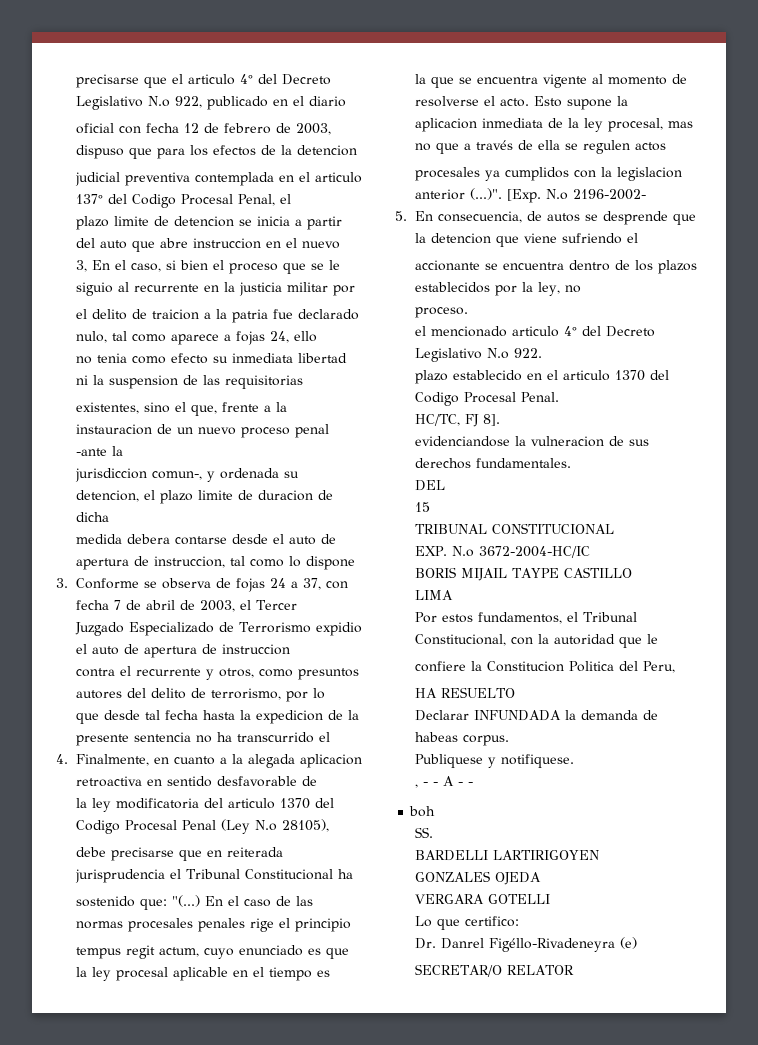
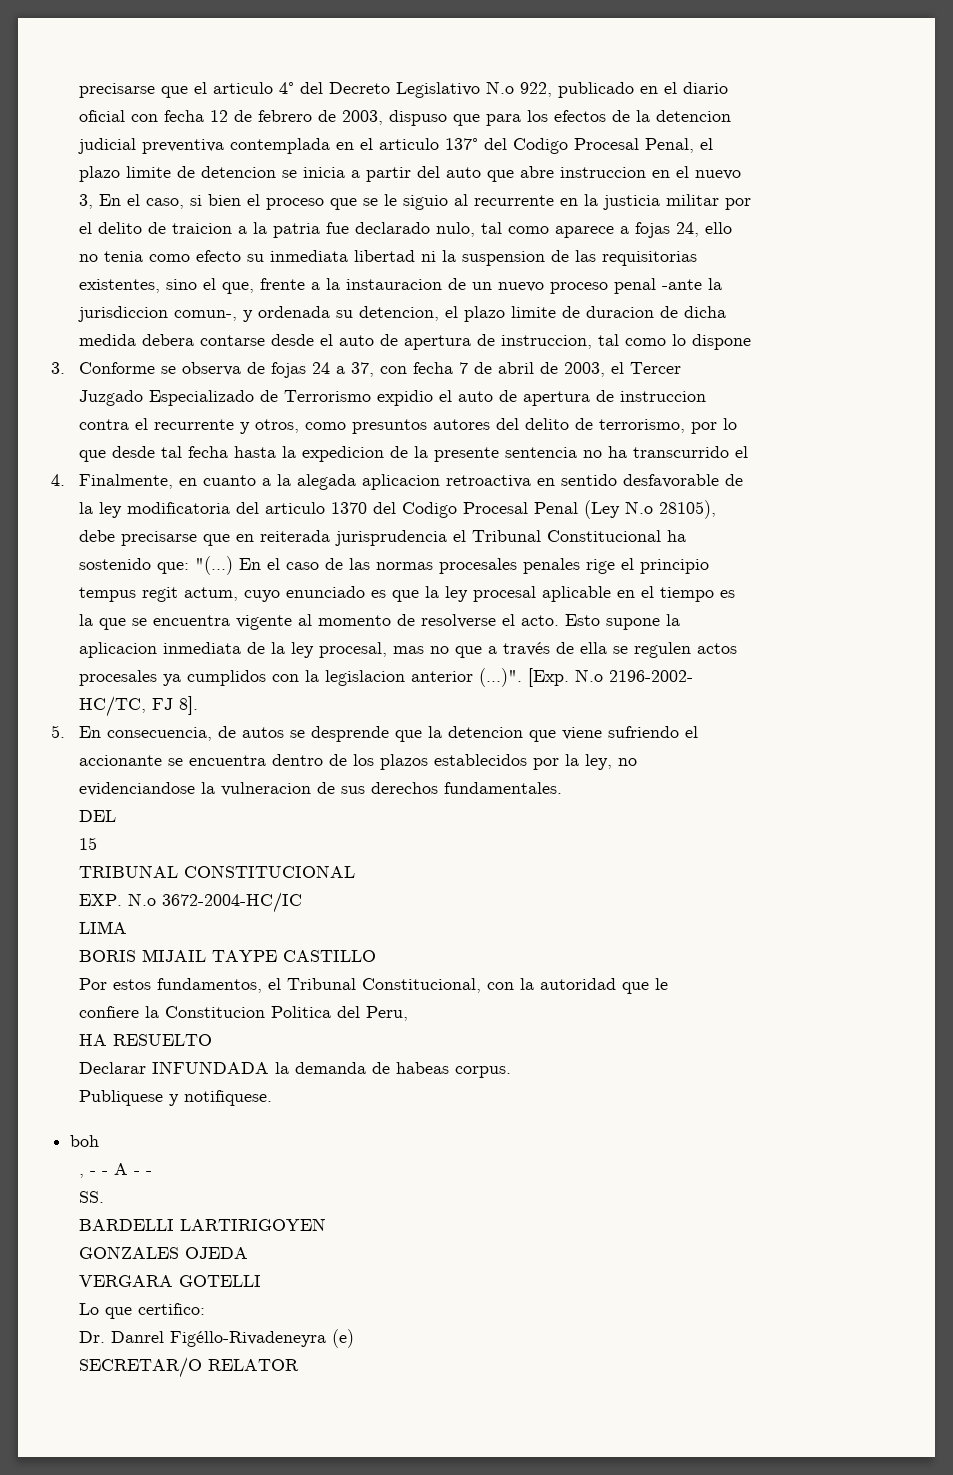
+ HC/TC, FJ 8].
- proceso.
- el mencionado articulo 4° del Decreto Legislativo N.o 922.
- plazo establecido en el articulo 1370 del Codigo Procesal Penal.
- HC/TC, FJ 8].
+ LIMA
- LIMA
+ boh
- boh

